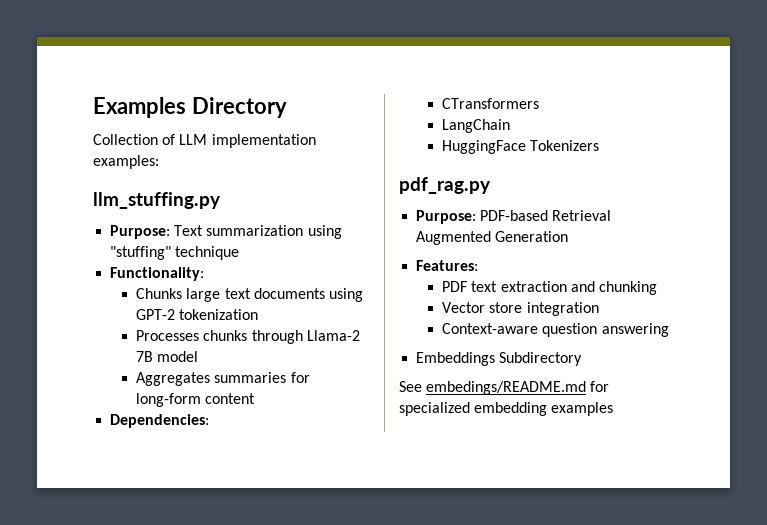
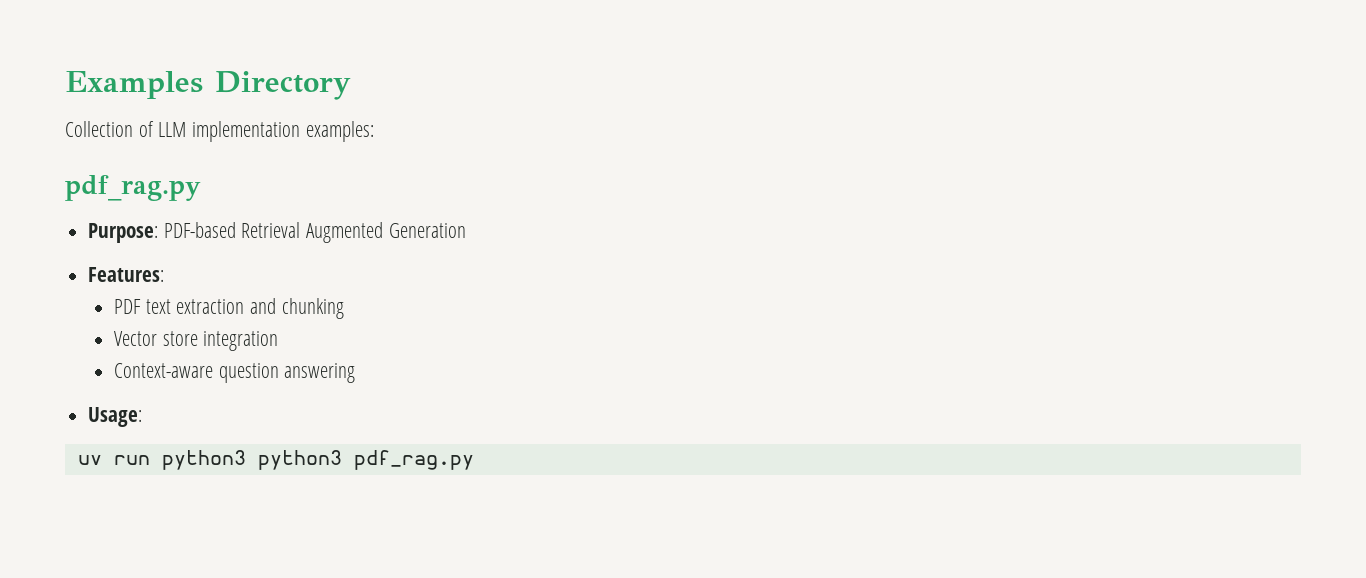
- llm_stuffing.py
- Purpose: Text summarization using "stuffing" technique
- Functionality:
- Chunks large text documents using GPT-2 tokenization
- Processes chunks through Llama-2 7B model
- Aggregates summaries for long-form content
- Dependencies:
- CTransformers
- LangChain
- HuggingFace Tokenizers
- Embeddings Subdirectory
- See embedings/README.md for specialized embedding examples
+ Usage:
+ uv run python3 python3 pdf_rag.py

